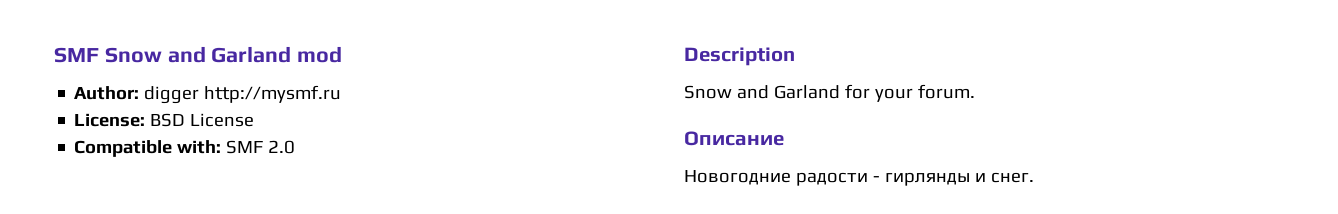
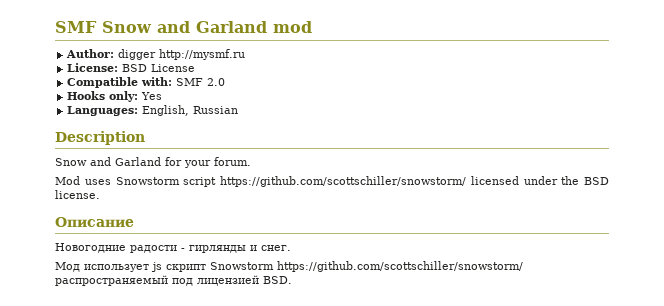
+ Hooks only: Yes
+ Languages: English, Russian
+ Mod uses Snowstorm script https://github.com/scottschiller/snowstorm/ licensed under the BSD license.
+ Мод использует js скрипт Snowstorm https://github.com/scottschiller/snowstorm/ распространяемый под лицензией BSD.

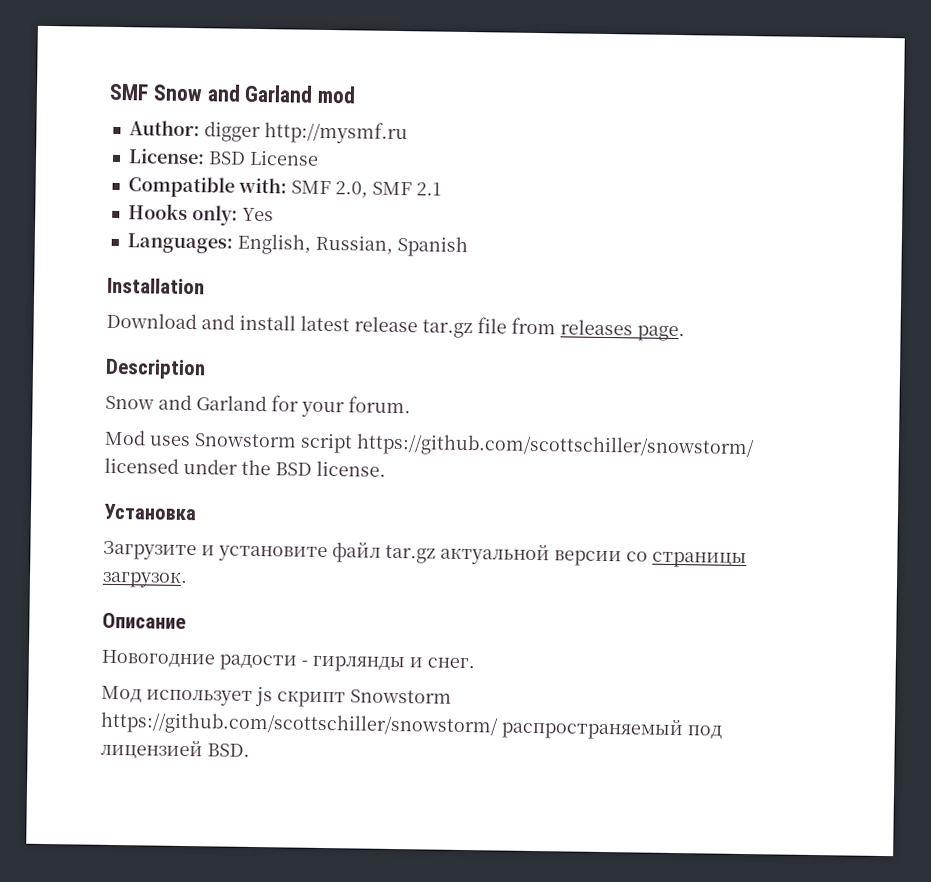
- Compatible with: SMF 2.0
+ Compatible with: SMF 2.0, SMF 2.1
- Languages: English, Russian
+ Languages: English, Russian, Spanish
+ Installation
+ Download and install latest release tar.gz file from releases page.
+ Установка
+ Загрузите и установите файл tar.gz актуальной версии со страницы загрузок.

